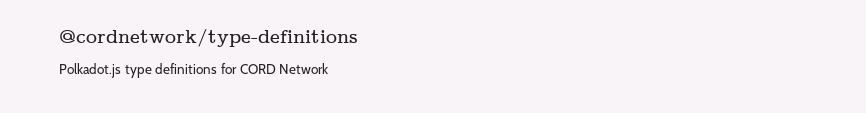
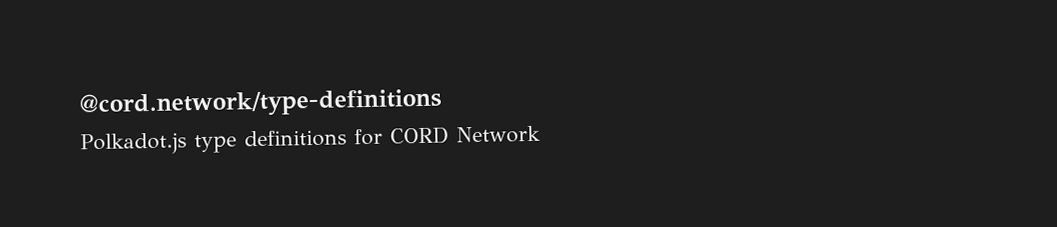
- @cordnetwork/type-definitions
+ @cord.network/type-definitions

